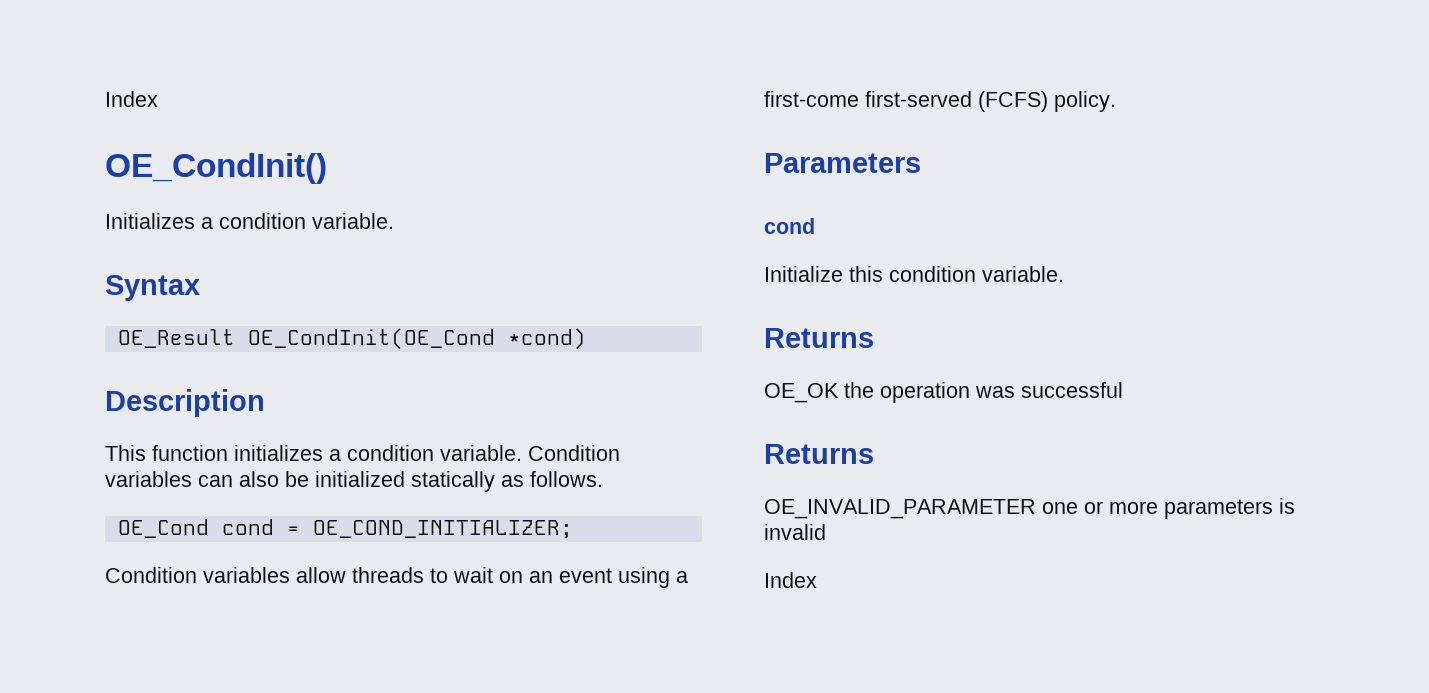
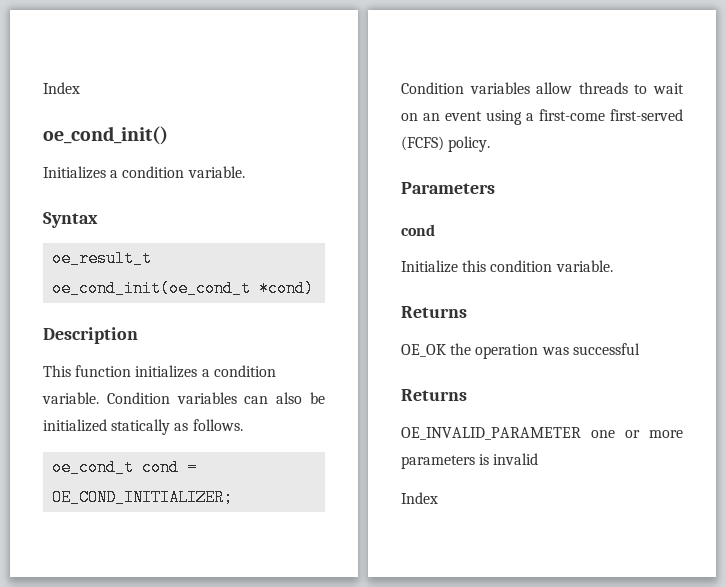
- OE_CondInit()
+ oe_cond_init()
- OE_Result OE_CondInit(OE_Cond *cond)
+ oe_result_t oe_cond_init(oe_cond_t *cond)
- OE_Cond cond = OE_COND_INITIALIZER;
+ oe_cond_t cond = OE_COND_INITIALIZER;

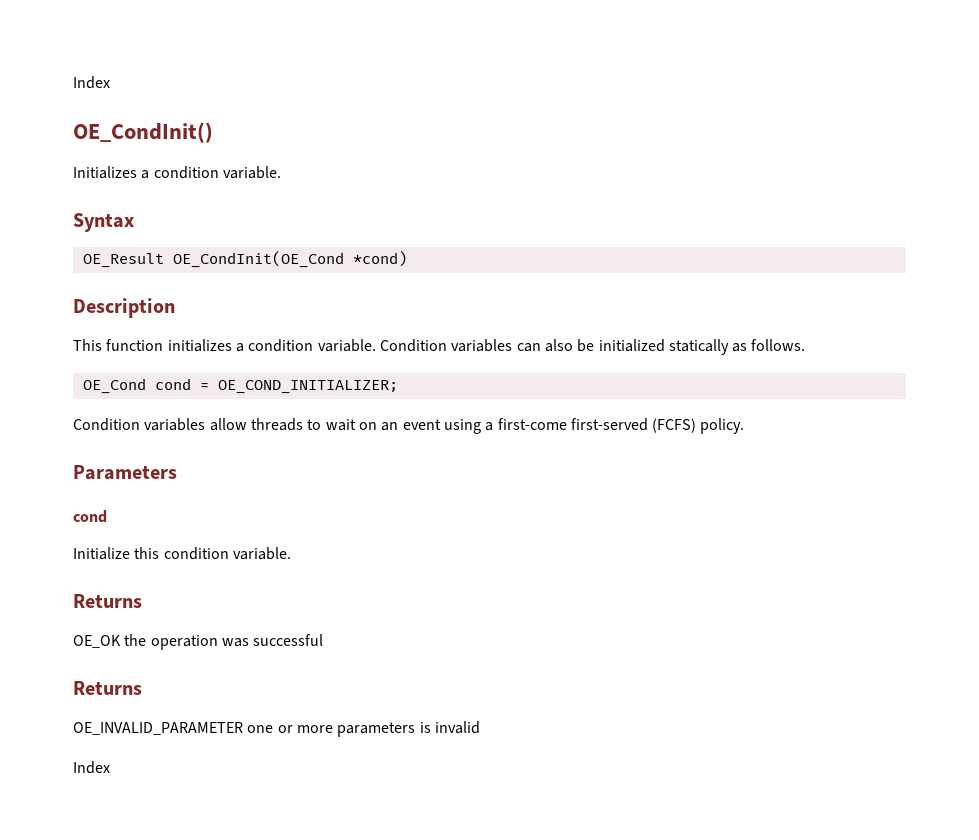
- oe_cond_init()
+ OE_CondInit()
- oe_result_t oe_cond_init(oe_cond_t *cond)
+ OE_Result OE_CondInit(OE_Cond *cond)
- oe_cond_t cond = OE_COND_INITIALIZER;
+ OE_Cond cond = OE_COND_INITIALIZER;

